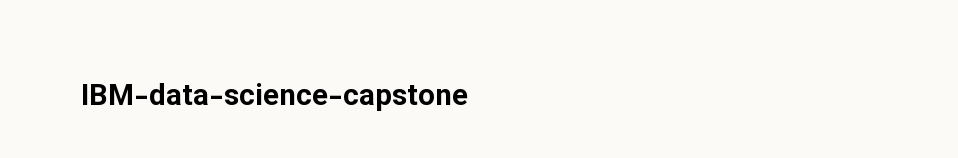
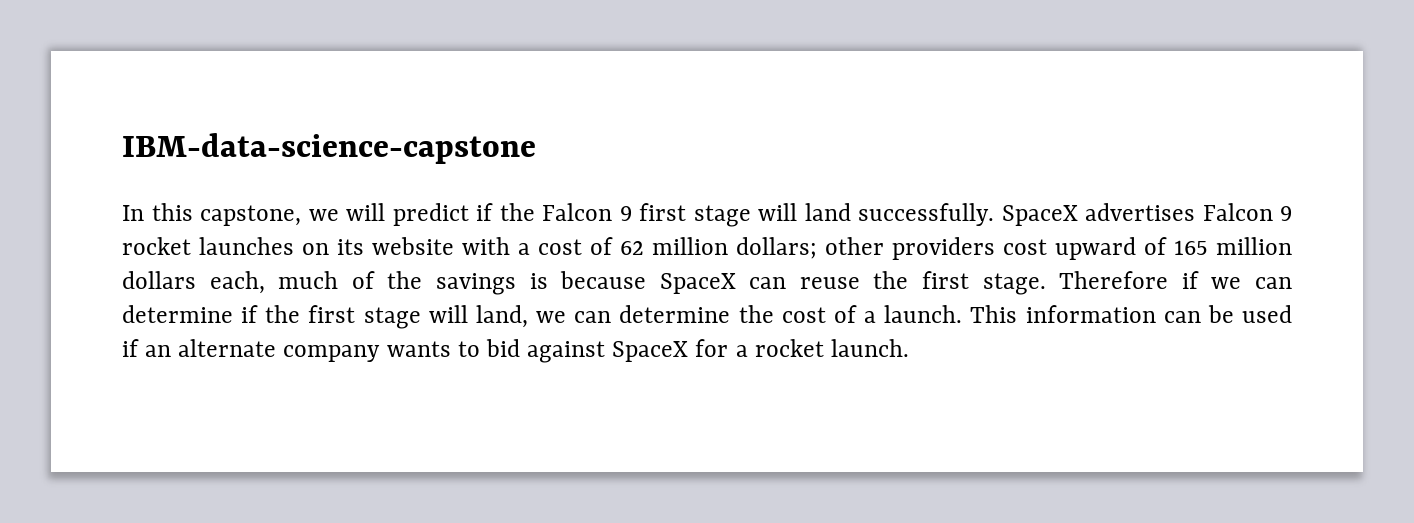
+ In this capstone, we will predict if the Falcon 9 first stage will land successfully. SpaceX advertises Falcon 9 rocket launches on its website with a cost of 62 million dollars; other providers cost upward of 165 million dollars each, much of the savings is because SpaceX can reuse the first stage. Therefore if we can determine if the first stage will land, we can determine the cost of a launch. This information can be used if an alternate company wants to bid against SpaceX for a rocket launch.

